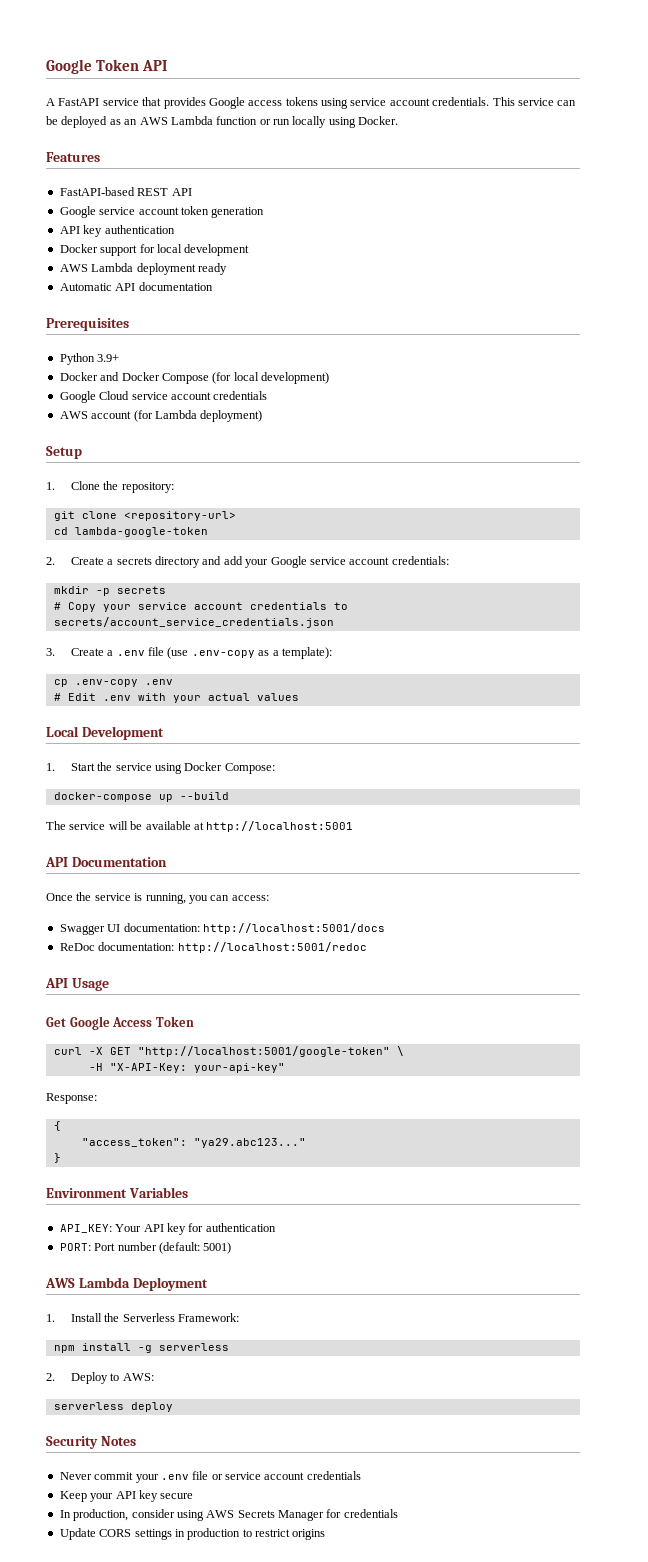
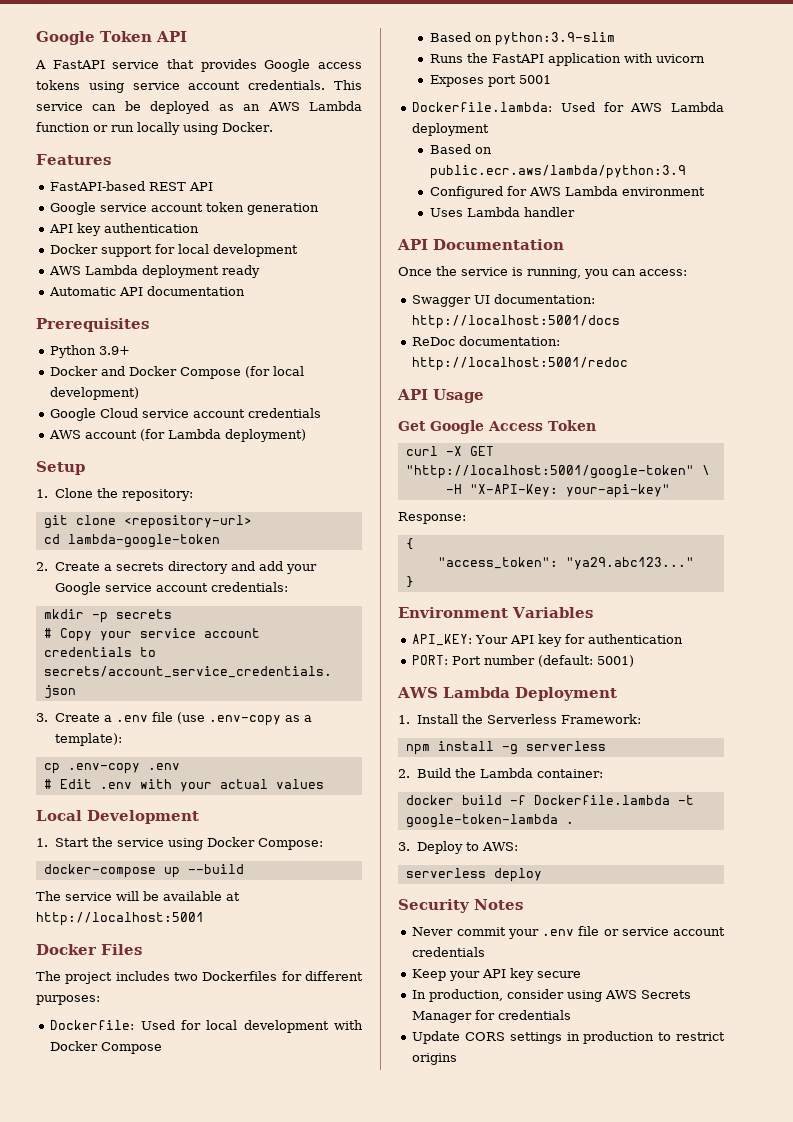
+ Docker Files
+ The project includes two Dockerfiles for different purposes:
+ Dockerfile: Used for local development with Docker Compose
+ Based on python:3.9-slim
+ Runs the FastAPI application with uvicorn
+ Exposes port 5001
+ Dockerfile.lambda: Used for AWS Lambda deployment
+ Based on public.ecr.aws/lambda/python:3.9
+ Configured for AWS Lambda environment
+ Uses Lambda handler
- 2. Deploy to AWS:
+ 2. Build the Lambda container:
+ docker build -f Dockerfile.lambda -t google-token-lambda .
+ 3. Deploy to AWS:

